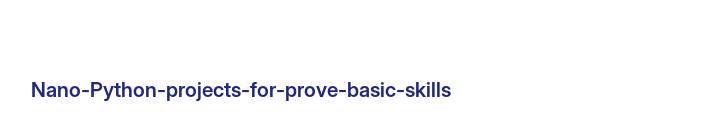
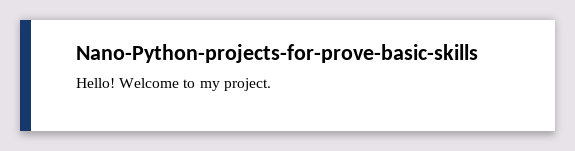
+ Hello! Welcome to my project.

